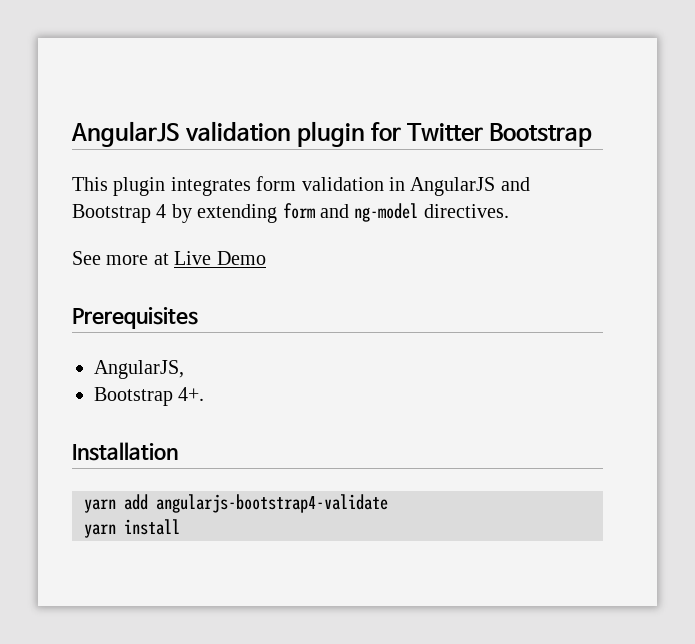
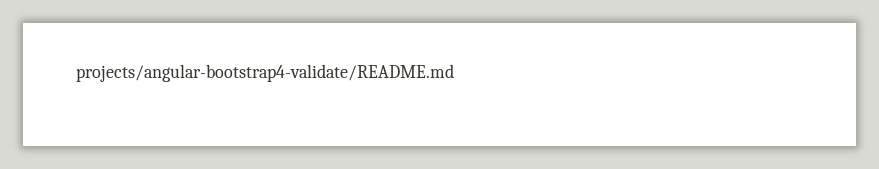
- AngularJS validation plugin for Twitter Bootstrap
- This plugin integrates form validation in AngularJS and Bootstrap 4 by extending form and ng-model directives.
- See more at Live Demo
- Prerequisites
- AngularJS,
- Bootstrap 4+.
- Installation
- yarn add angularjs-bootstrap4-validate
- yarn install
+ projects/angular-bootstrap4-validate/README.md

